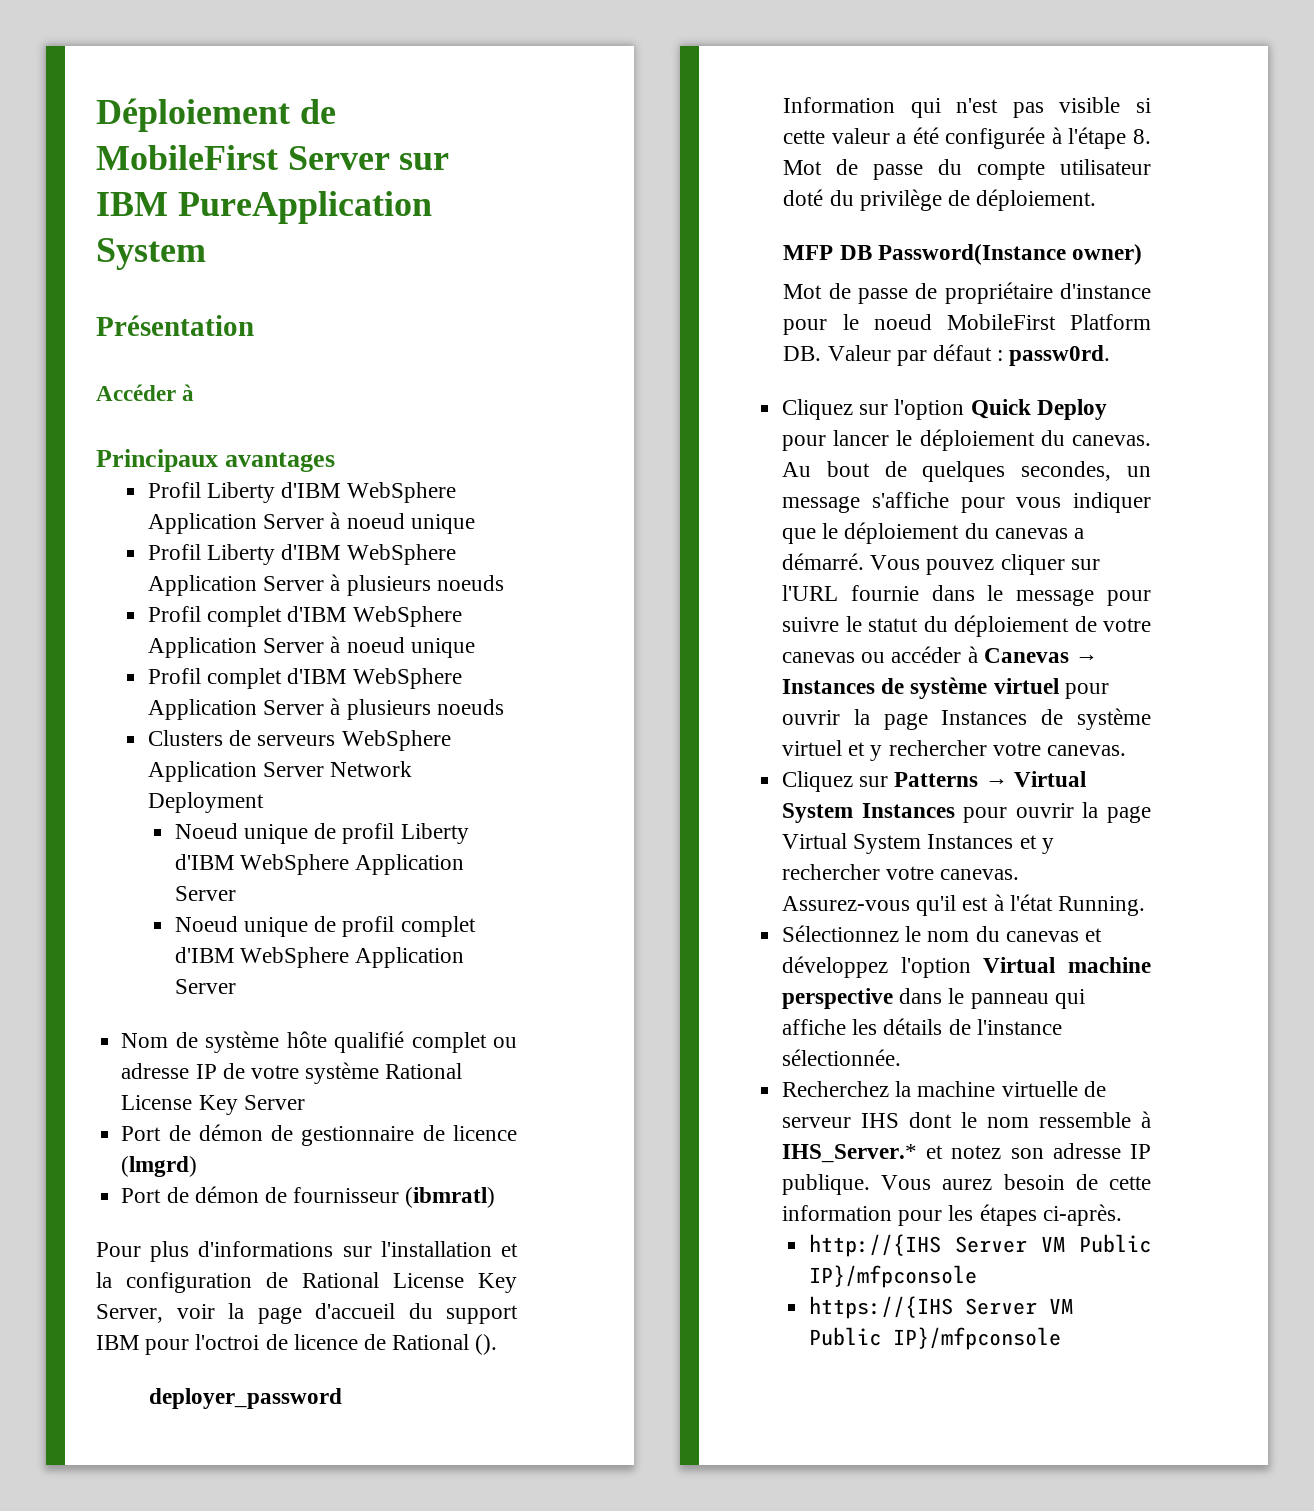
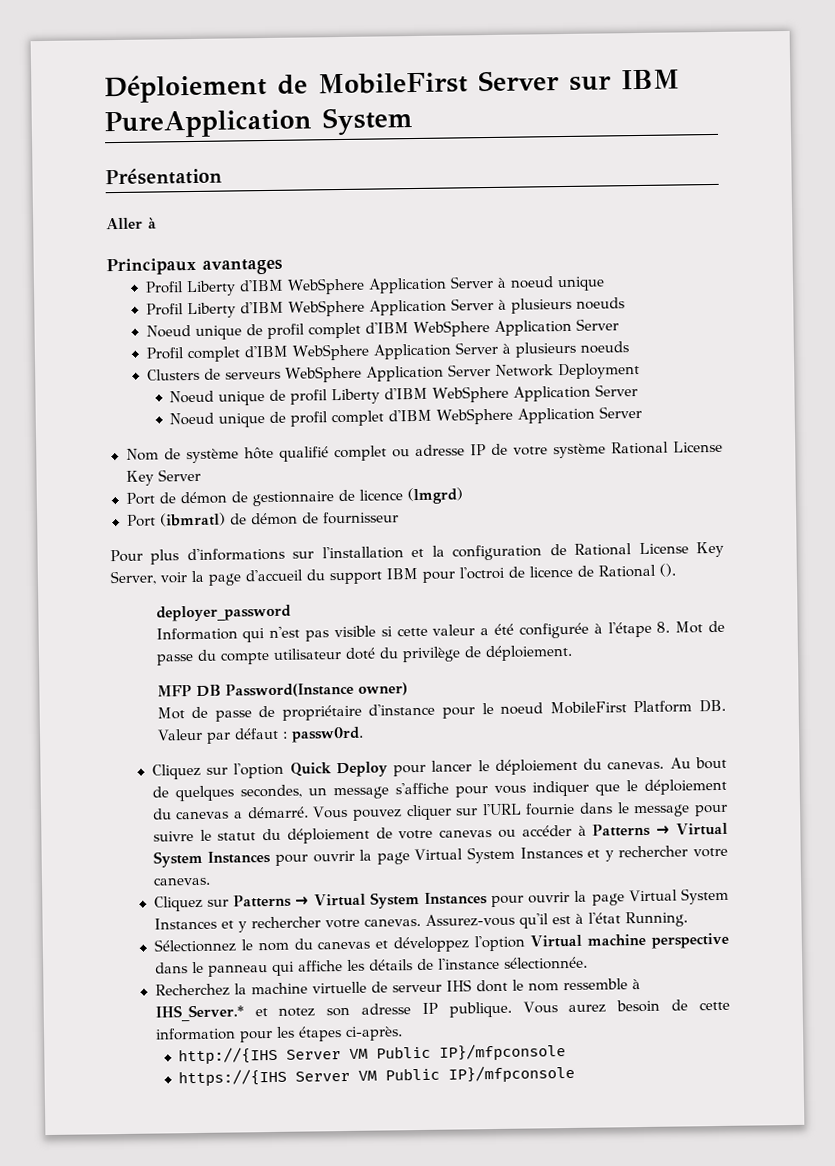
- Accéder à
+ Aller à
  Profil Liberty d'IBM WebSphere Application Server à plusieurs noeuds
- Profil complet d'IBM WebSphere Application Server à noeud unique
+ Noeud unique de profil complet d'IBM WebSphere Application Server
- Port de démon de fournisseur (ibmratl)
+ Port (ibmratl) de démon de fournisseur
- Vous pouvez cliquer sur l'URL fournie dans le message pour suivre le statut du déploiement de votre canevas ou accéder à Canevas → Instances de système virtuel pour ouvrir la page Instances de système virtuel et y rechercher votre canevas.
+ Vous pouvez cliquer sur l'URL fournie dans le message pour suivre le statut du déploiement de votre canevas ou accéder à Patterns → Virtual System Instances pour ouvrir la page Virtual System Instances et y rechercher votre canevas.

